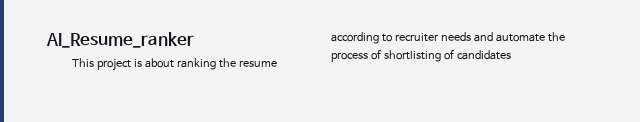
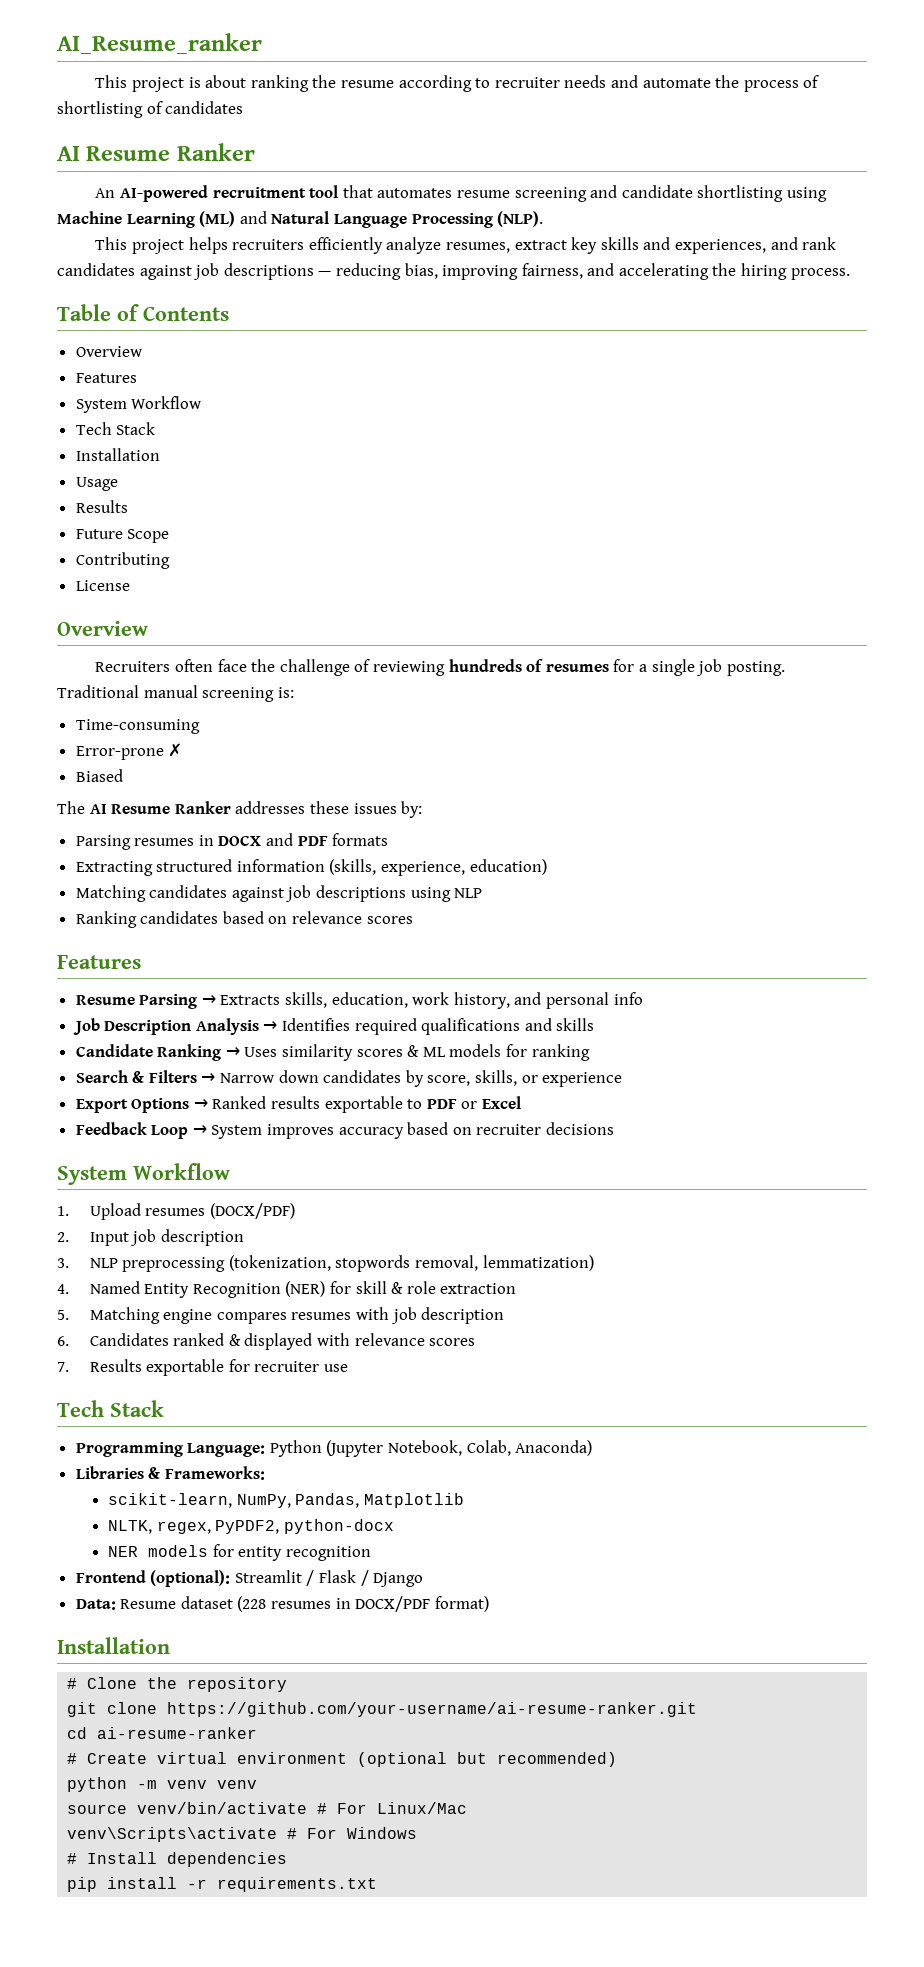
  This project is about ranking the resume according to recruiter needs and automate the process of shortlisting of candidates
+ AI Resume Ranker
+ An AI-powered recruitment tool that automates resume screening and candidate shortlisting using Machine Learning (ML) and Natural Language Processing (NLP).
+ This project helps recruiters efficiently analyze resumes, extract key skills and experiences, and rank candidates against job descriptions — reducing bias, improving fairness, and accelerating the hiring process.
+ Table of Contents
+ Overview
+ Features
+ System Workflow
+ Tech Stack
+ Installation
+ Usage
+ Results
+ Future Scope
+ Contributing
+ License
+ Overview
+ Recruiters often face the challenge of reviewing hundreds of resumes for a single job posting. Traditional manual screening is:
+ Time-consuming
+ Error-prone ✗
+ Biased
+ The AI Resume Ranker addresses these issues by:
+ Parsing resumes in DOCX and PDF formats
+ Extracting structured information (skills, experience, education)
+ Matching candidates against job descriptions using NLP
+ Ranking candidates based on relevance scores
+ Features
+ Resume Parsing → Extracts skills, education, work history, and personal info
+ Job Description Analysis → Identifies required qualifications and skills
+ Candidate Ranking → Uses similarity scores & ML models for ranking
+ Search & Filters → Narrow down candidates by score, skills, or experience
+ Export Options → Ranked results exportable to PDF or Excel
+ Feedback Loop → System improves accuracy based on recruiter decisions
+ System Workflow
+ 1. Upload resumes (DOCX/PDF)
+ 2. Input job description
+ 3. NLP preprocessing (tokenization, stopwords removal, lemmatization)
+ 4. Named Entity Recognition (NER) for skill & role extraction
+ 5. Matching engine compares resumes with job description
+ 6. Candidates ranked & displayed with relevance scores
+ 7. Results exportable for recruiter use
+ Tech Stack
+ Programming Language: Python (Jupyter Notebook, Colab, Anaconda)
+ Libraries & Frameworks:
+ scikit-learn, NumPy, Pandas, Matplotlib
+ NLTK, regex, PyPDF2, python-docx
+ NER models for entity recognition
+ Frontend (optional): Streamlit / Flask / Django
+ Data: Resume dataset (228 resumes in DOCX/PDF format)
+ Installation
+ # Clone the repository
+ git clone https://github.com/your-username/ai-resume-ranker.git
+ cd ai-resume-ranker
+ # Create virtual environment (optional but recommended)
+ python -m venv venv
+ source venv/bin/activate # For Linux/Mac
+ venv\Scripts\activate # For Windows
+ # Install dependencies
+ pip install -r requirements.txt

